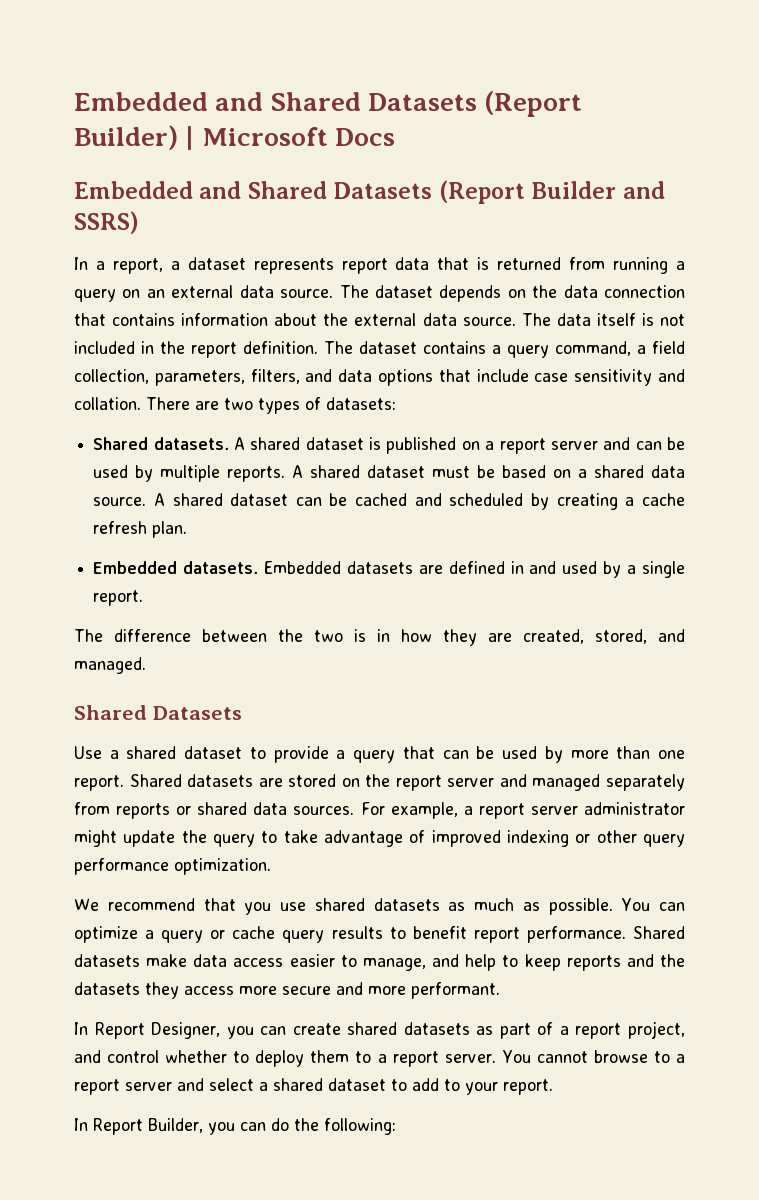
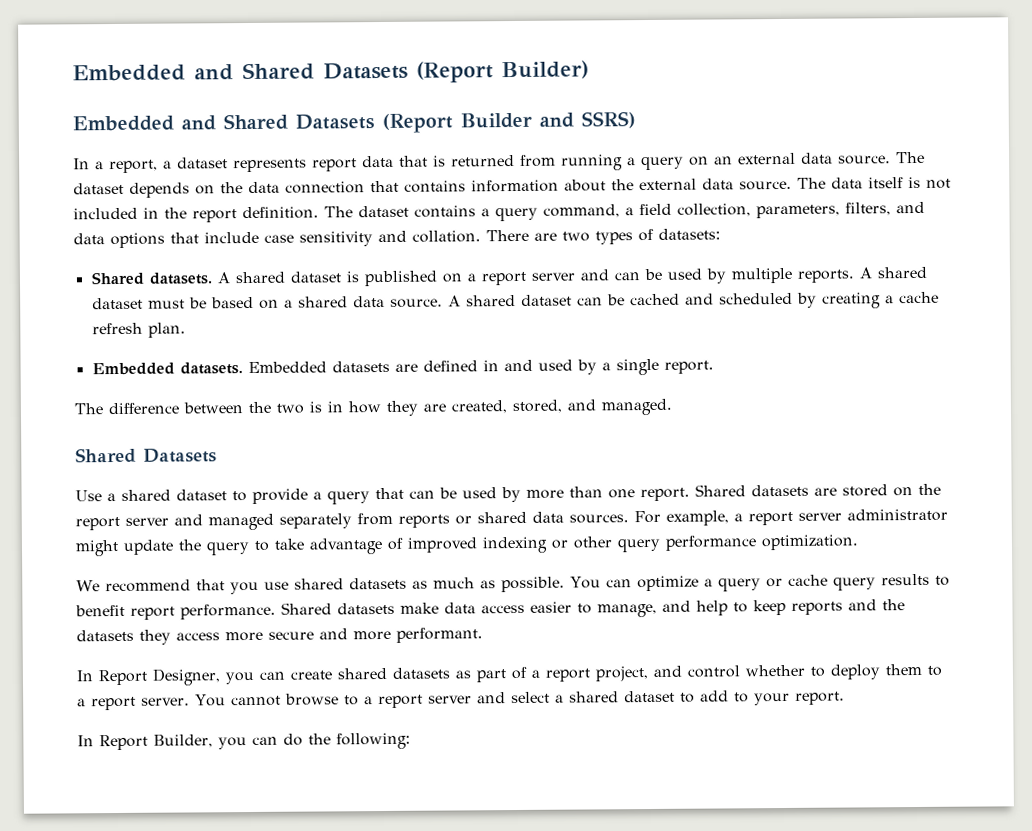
- Embedded and Shared Datasets (Report Builder) | Microsoft Docs
+ Embedded and Shared Datasets (Report Builder)

